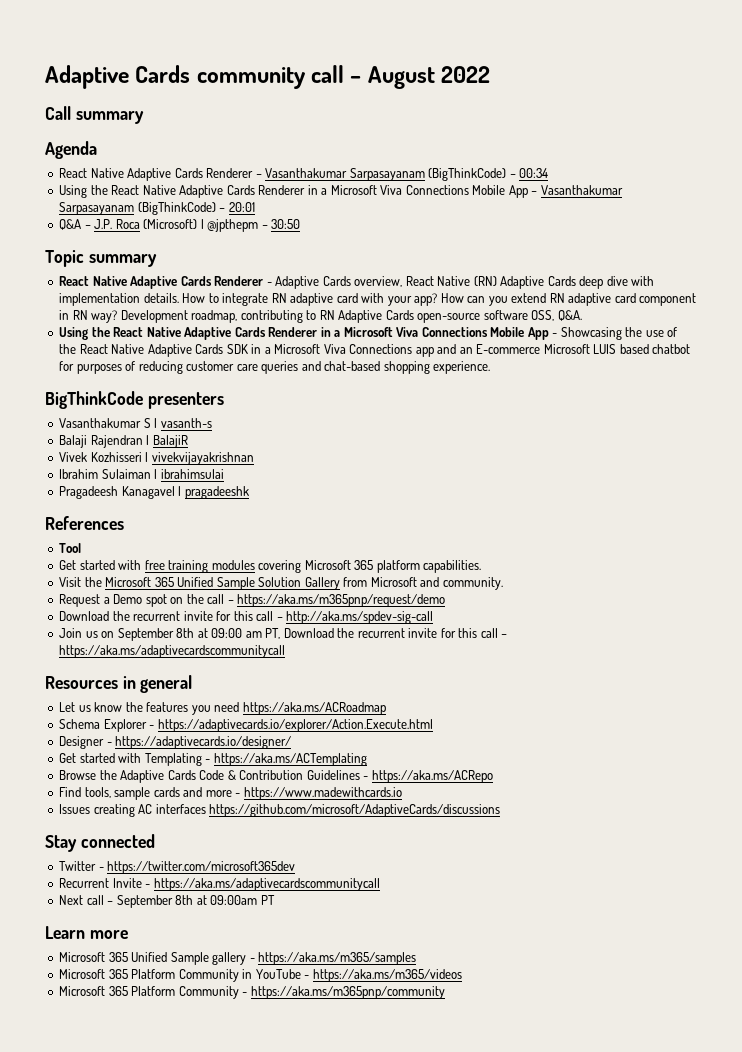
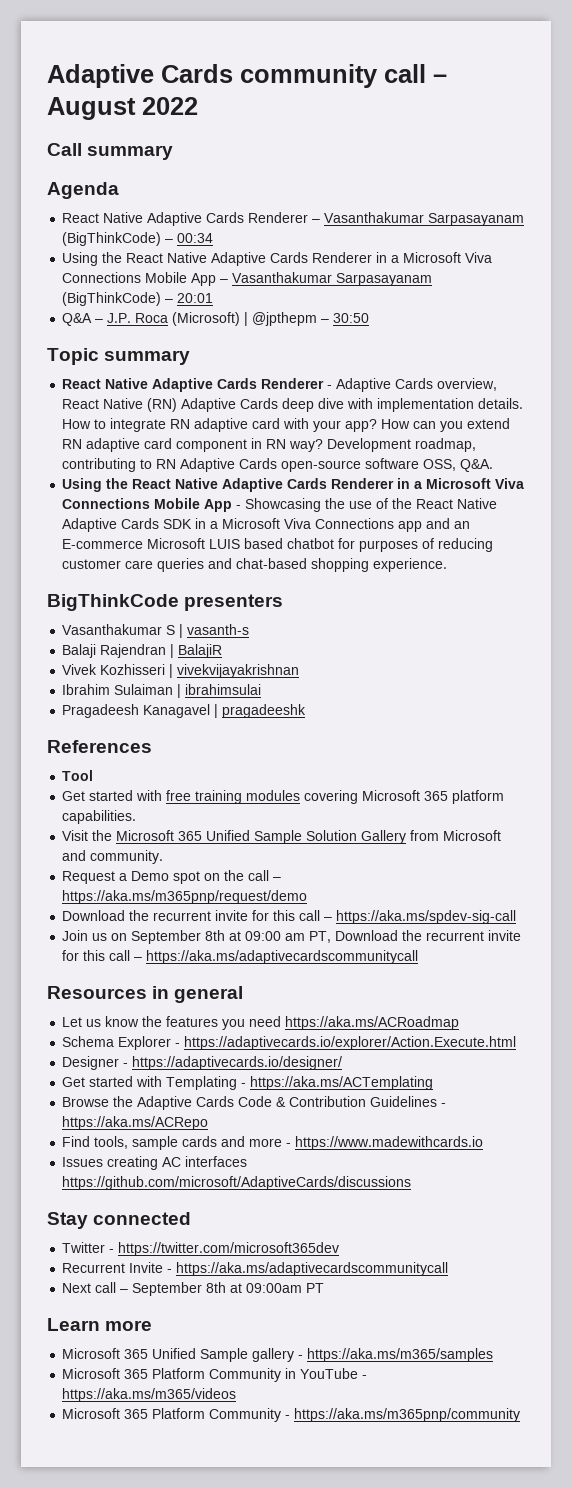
- Download the recurrent invite for this call – http://aka.ms/spdev-sig-call
+ Download the recurrent invite for this call – https://aka.ms/spdev-sig-call

